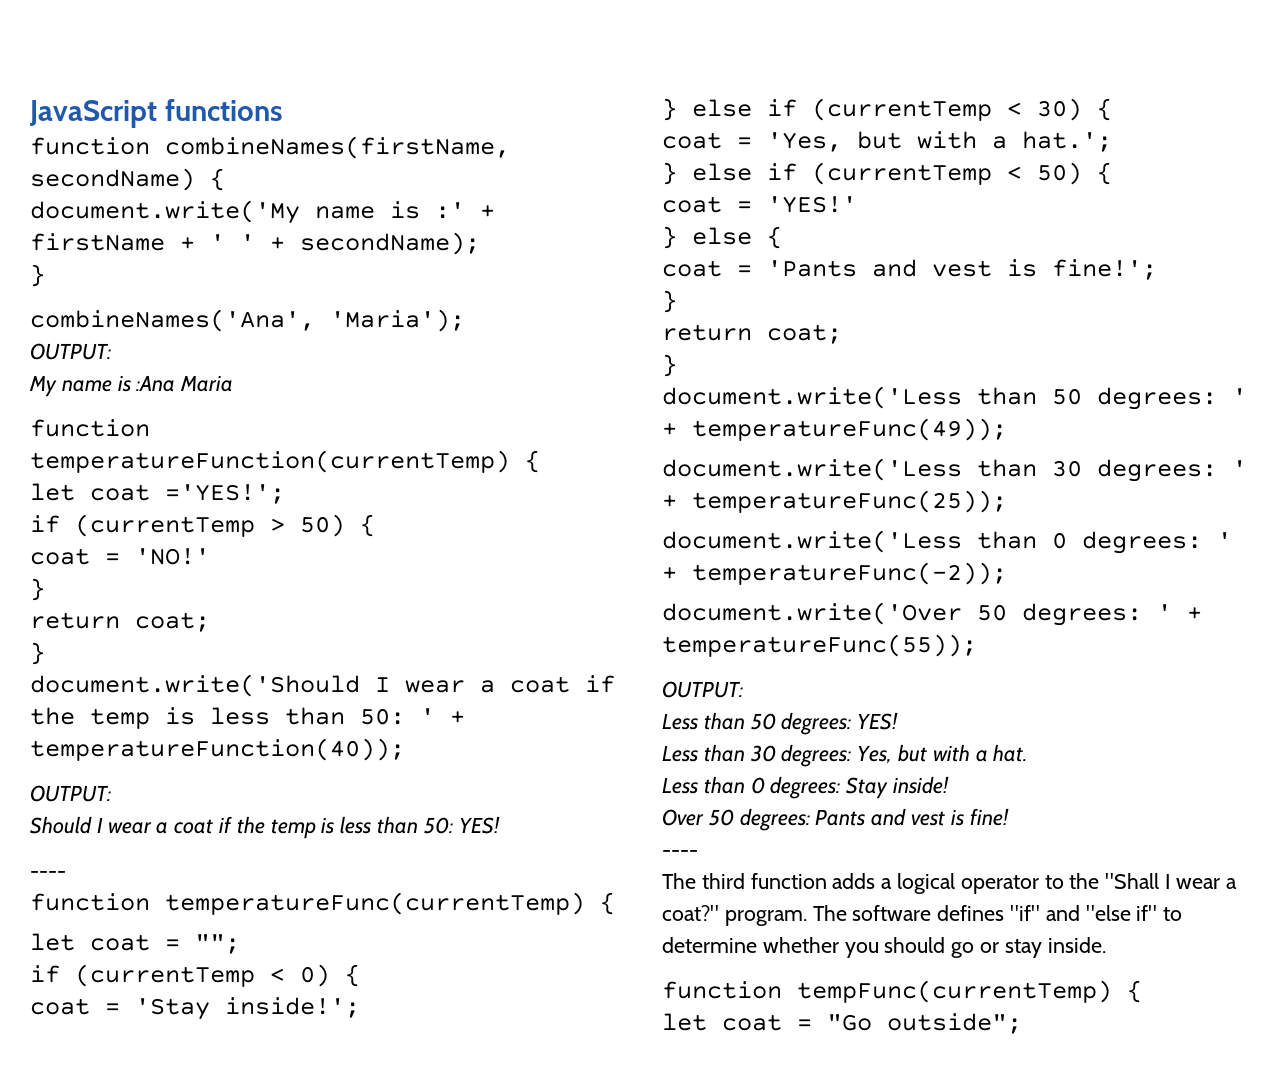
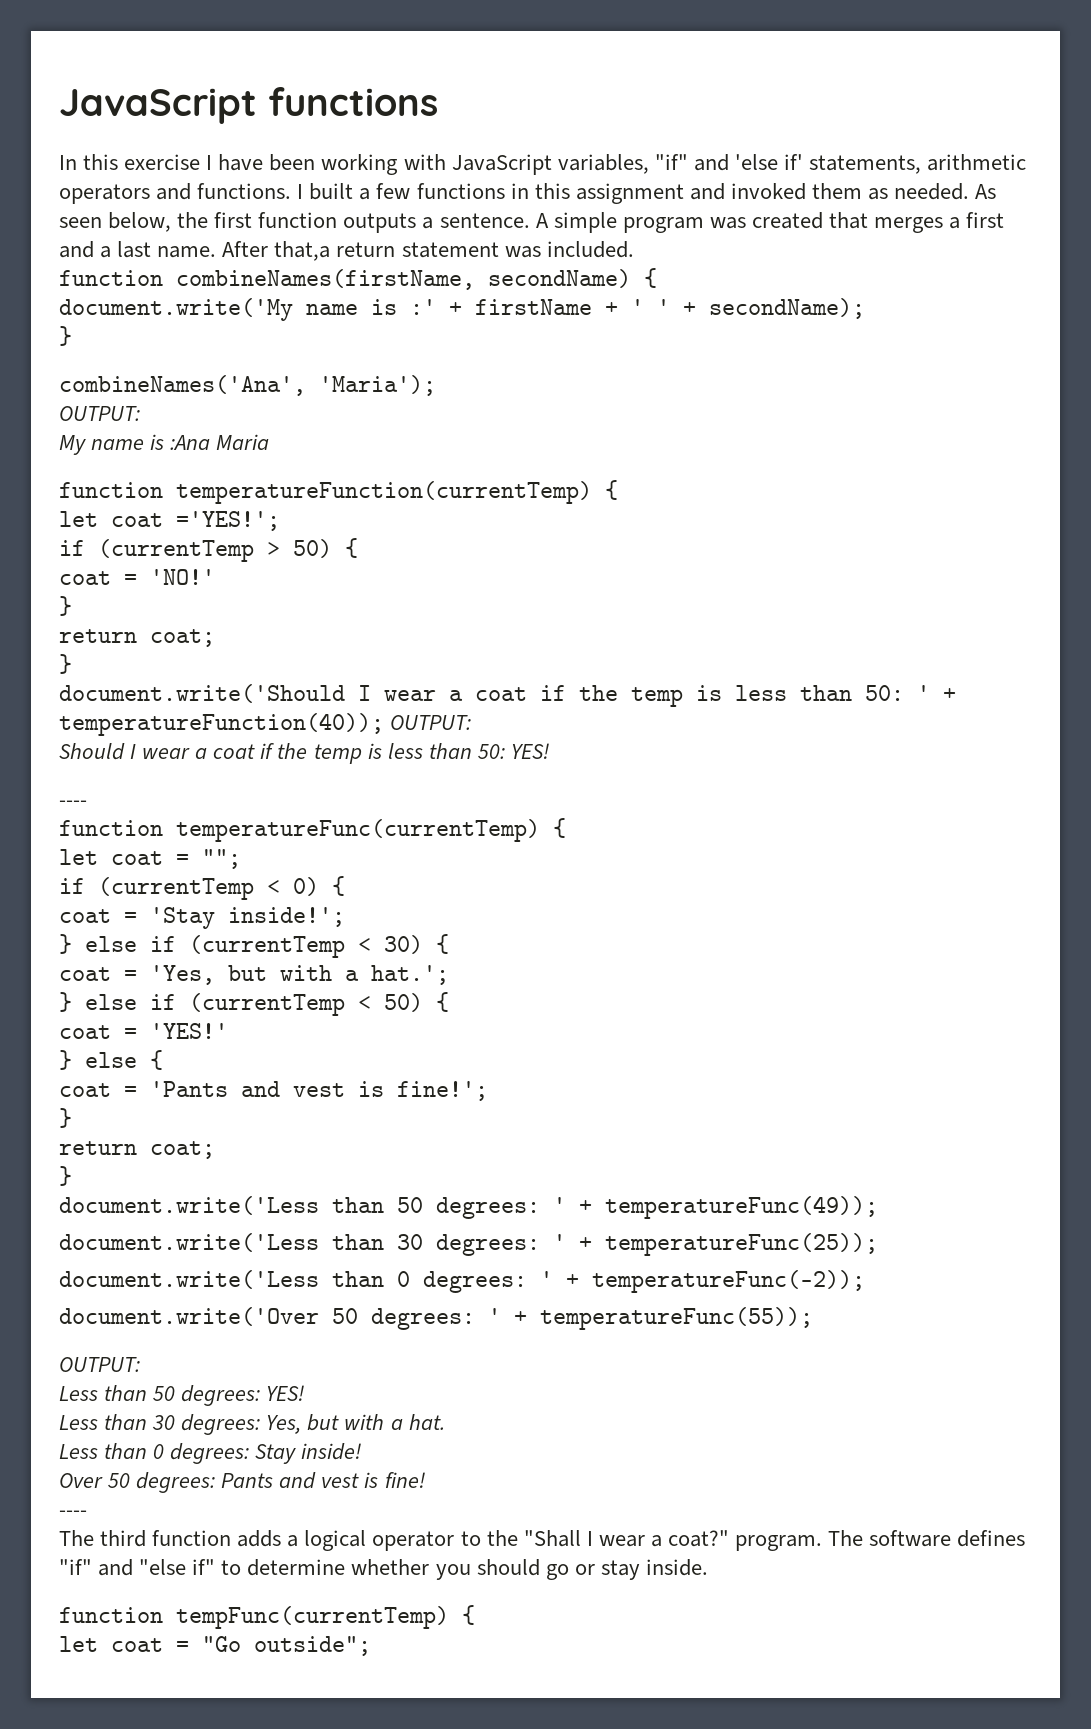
+ In this exercise I have been working with JavaScript variables, "if" and 'else if' statements, arithmetic operators and functions. I built a few functions in this assignment and invoked them as needed. As seen below, the first function outputs a sentence. A simple program was created that merges a first and a last name. After that,a return statement was included.
- document.write('Should I wear a coat if the temp is less than 50: ' + temperatureFunction(40));
- OUTPUT:
+ document.write('Should I wear a coat if the temp is less than 50: ' + temperatureFunction(40)); OUTPUT:

